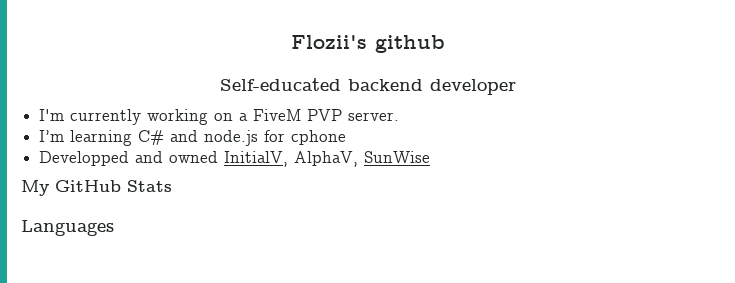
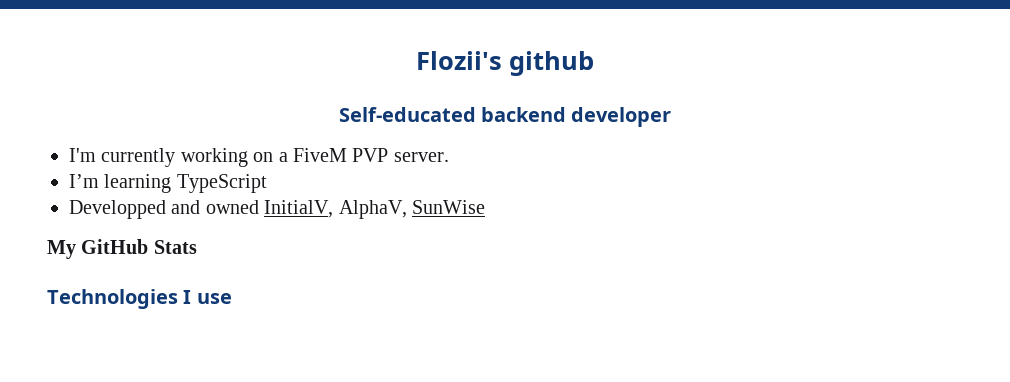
- I’m learning C# and node.js for cphone
+ I’m learning TypeScript
- Languages
+ Technologies I use

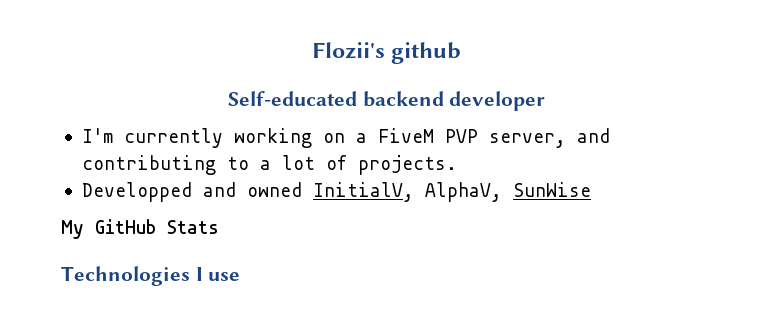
- I'm currently working on a FiveM PVP server.
- I’m learning TypeScript
+ I'm currently working on a FiveM PVP server, and contributing to a lot of projects.

